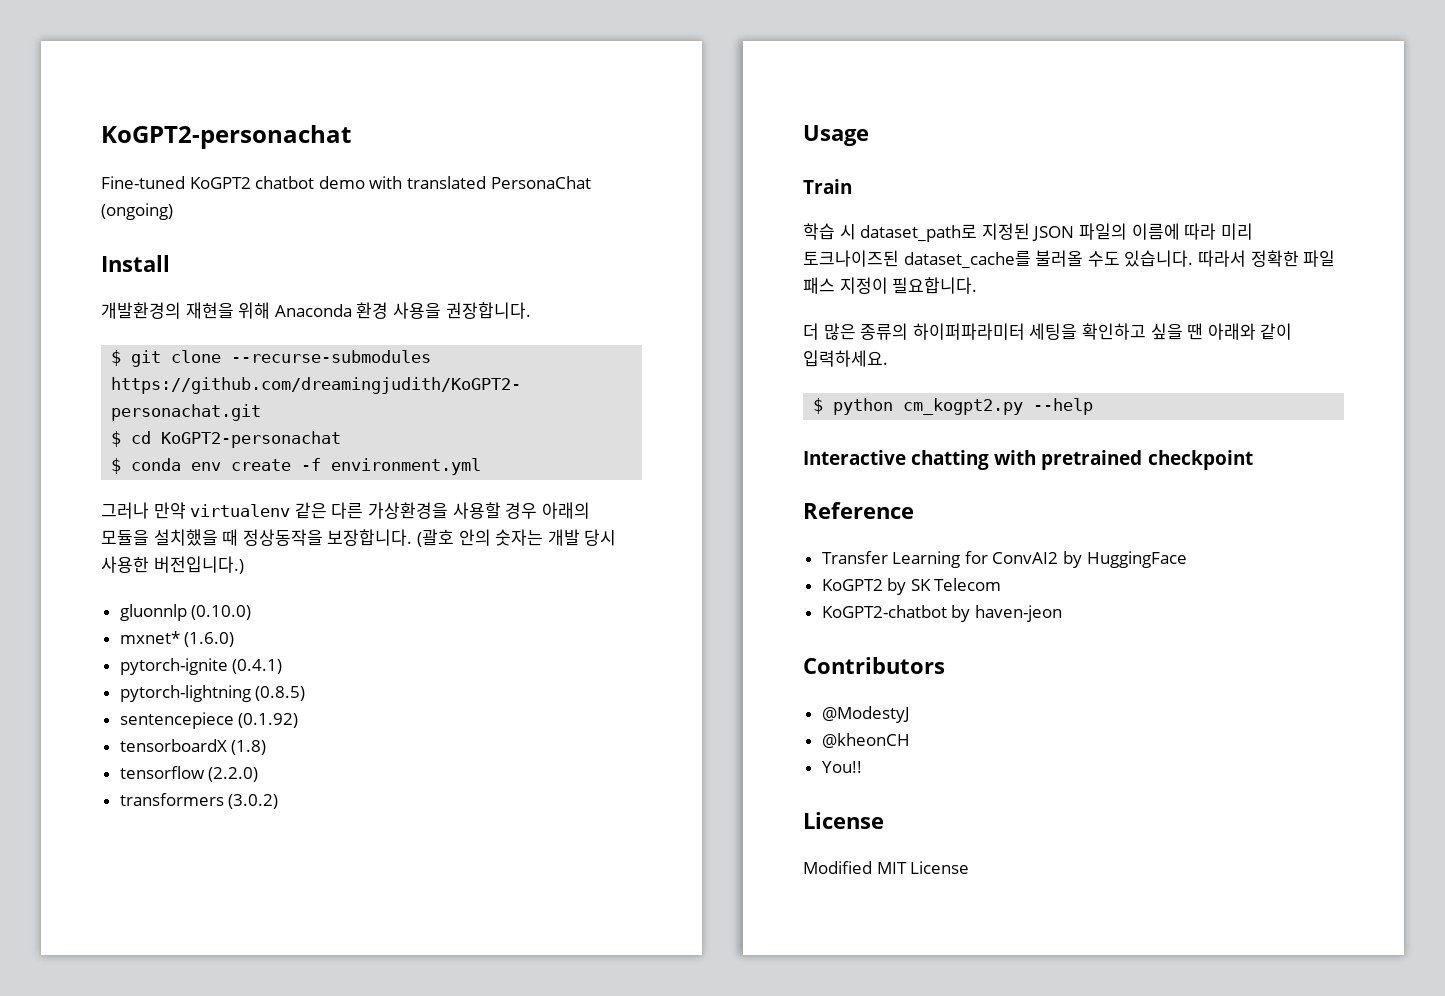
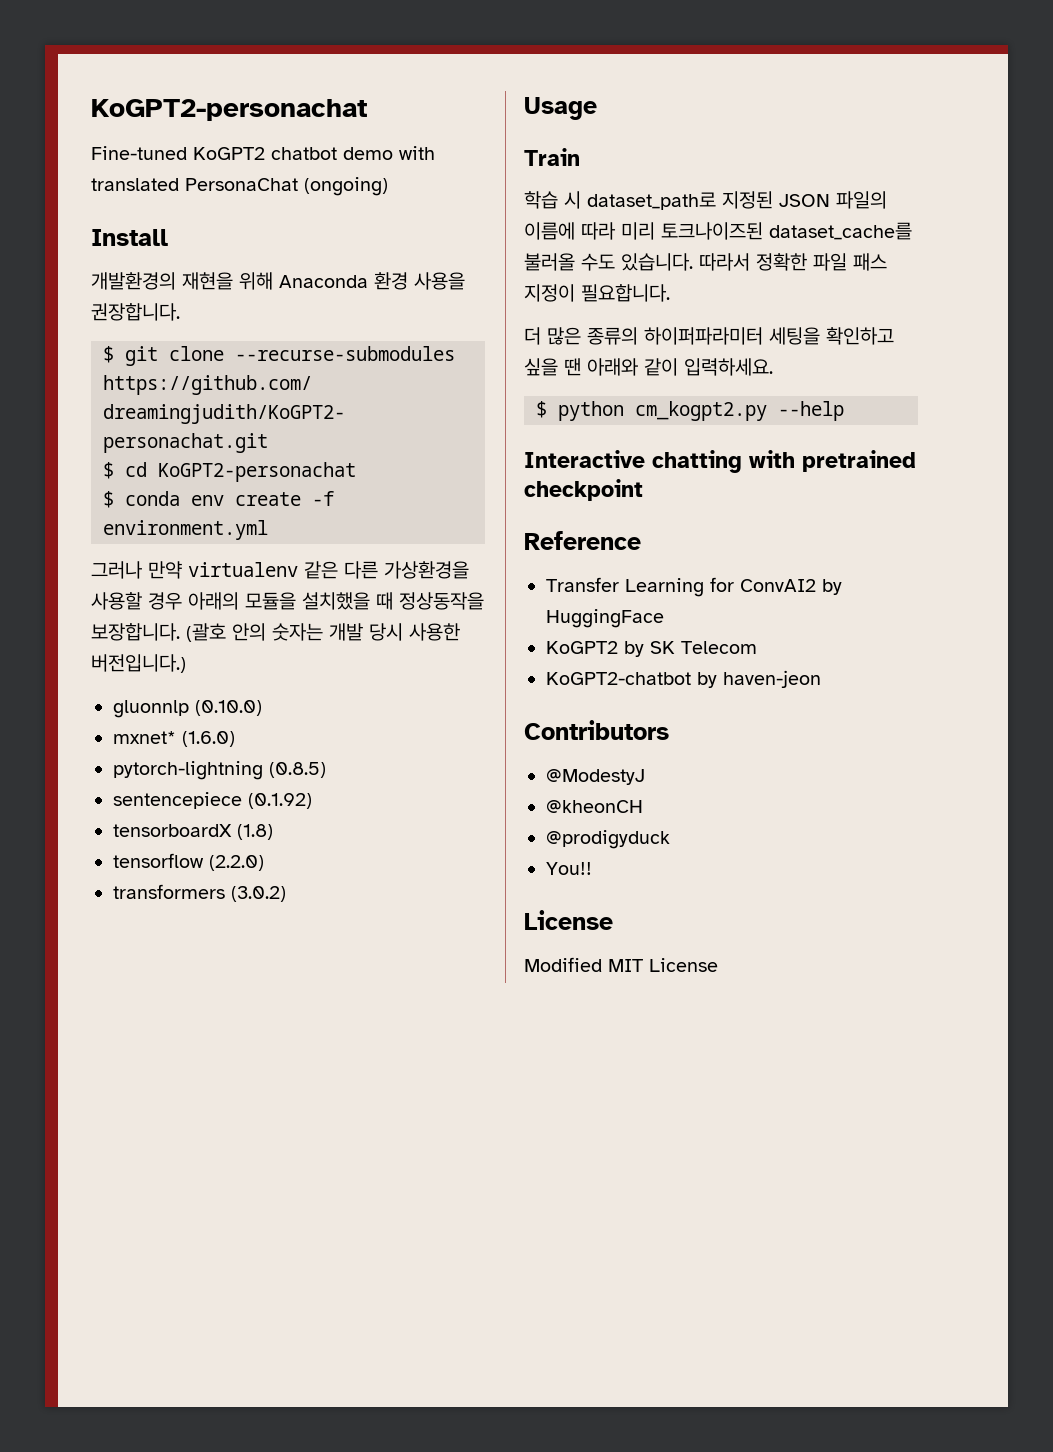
- pytorch-ignite (0.4.1)
+ @prodigyduck

